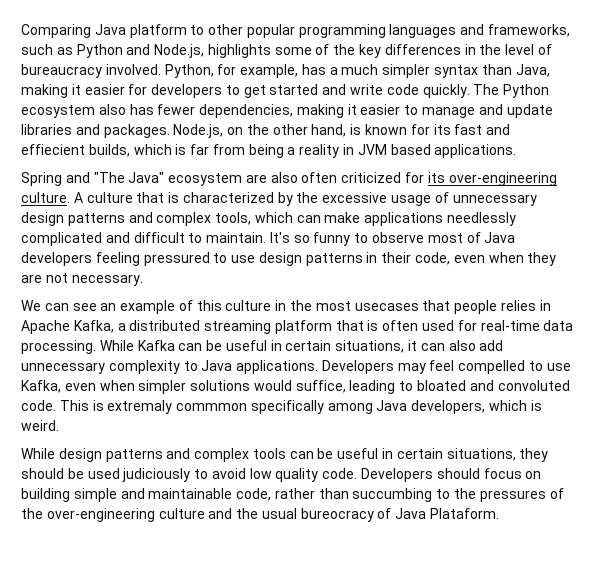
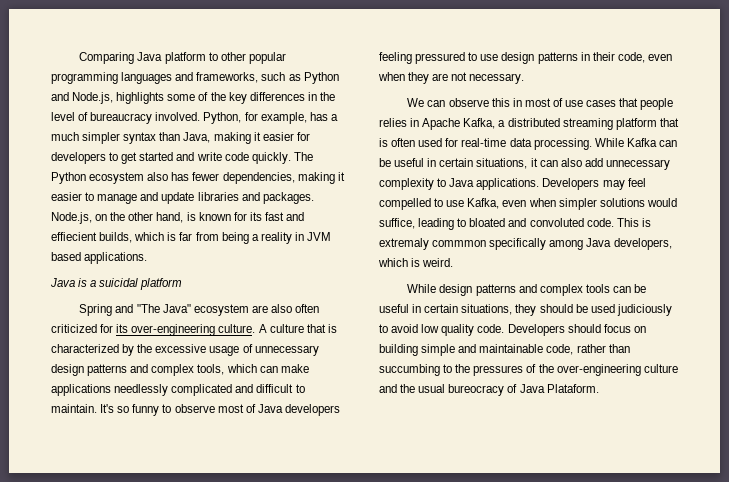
+ Java is a suicidal platform
- We can see an example of this culture in the most usecases that people relies in Apache Kafka, a distributed streaming platform that is often used for real-time data processing.
+ We can observe this in most of use cases that people relies in Apache Kafka, a distributed streaming platform that is often used for real-time data processing.

